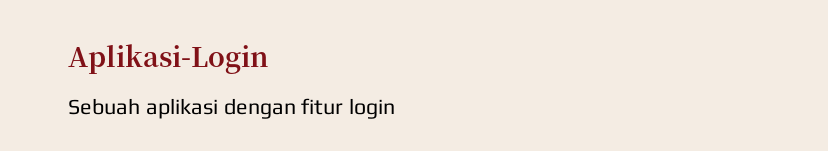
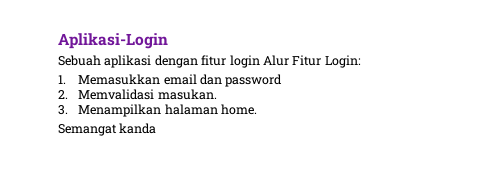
- Sebuah aplikasi dengan fitur login
+ Sebuah aplikasi dengan fitur login Alur Fitur Login:
+ 1. Memasukkan email dan password
+ 2. Memvalidasi masukan.
+ 3. Menampilkan halaman home.
+ Semangat kanda

